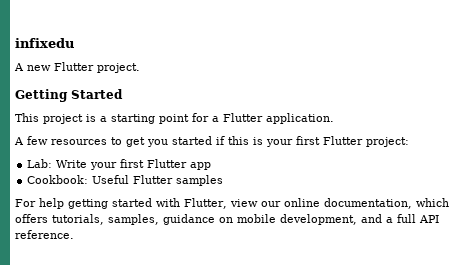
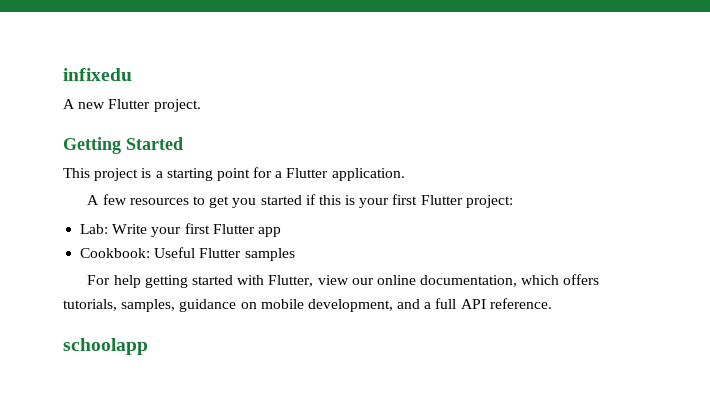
+ schoolapp

